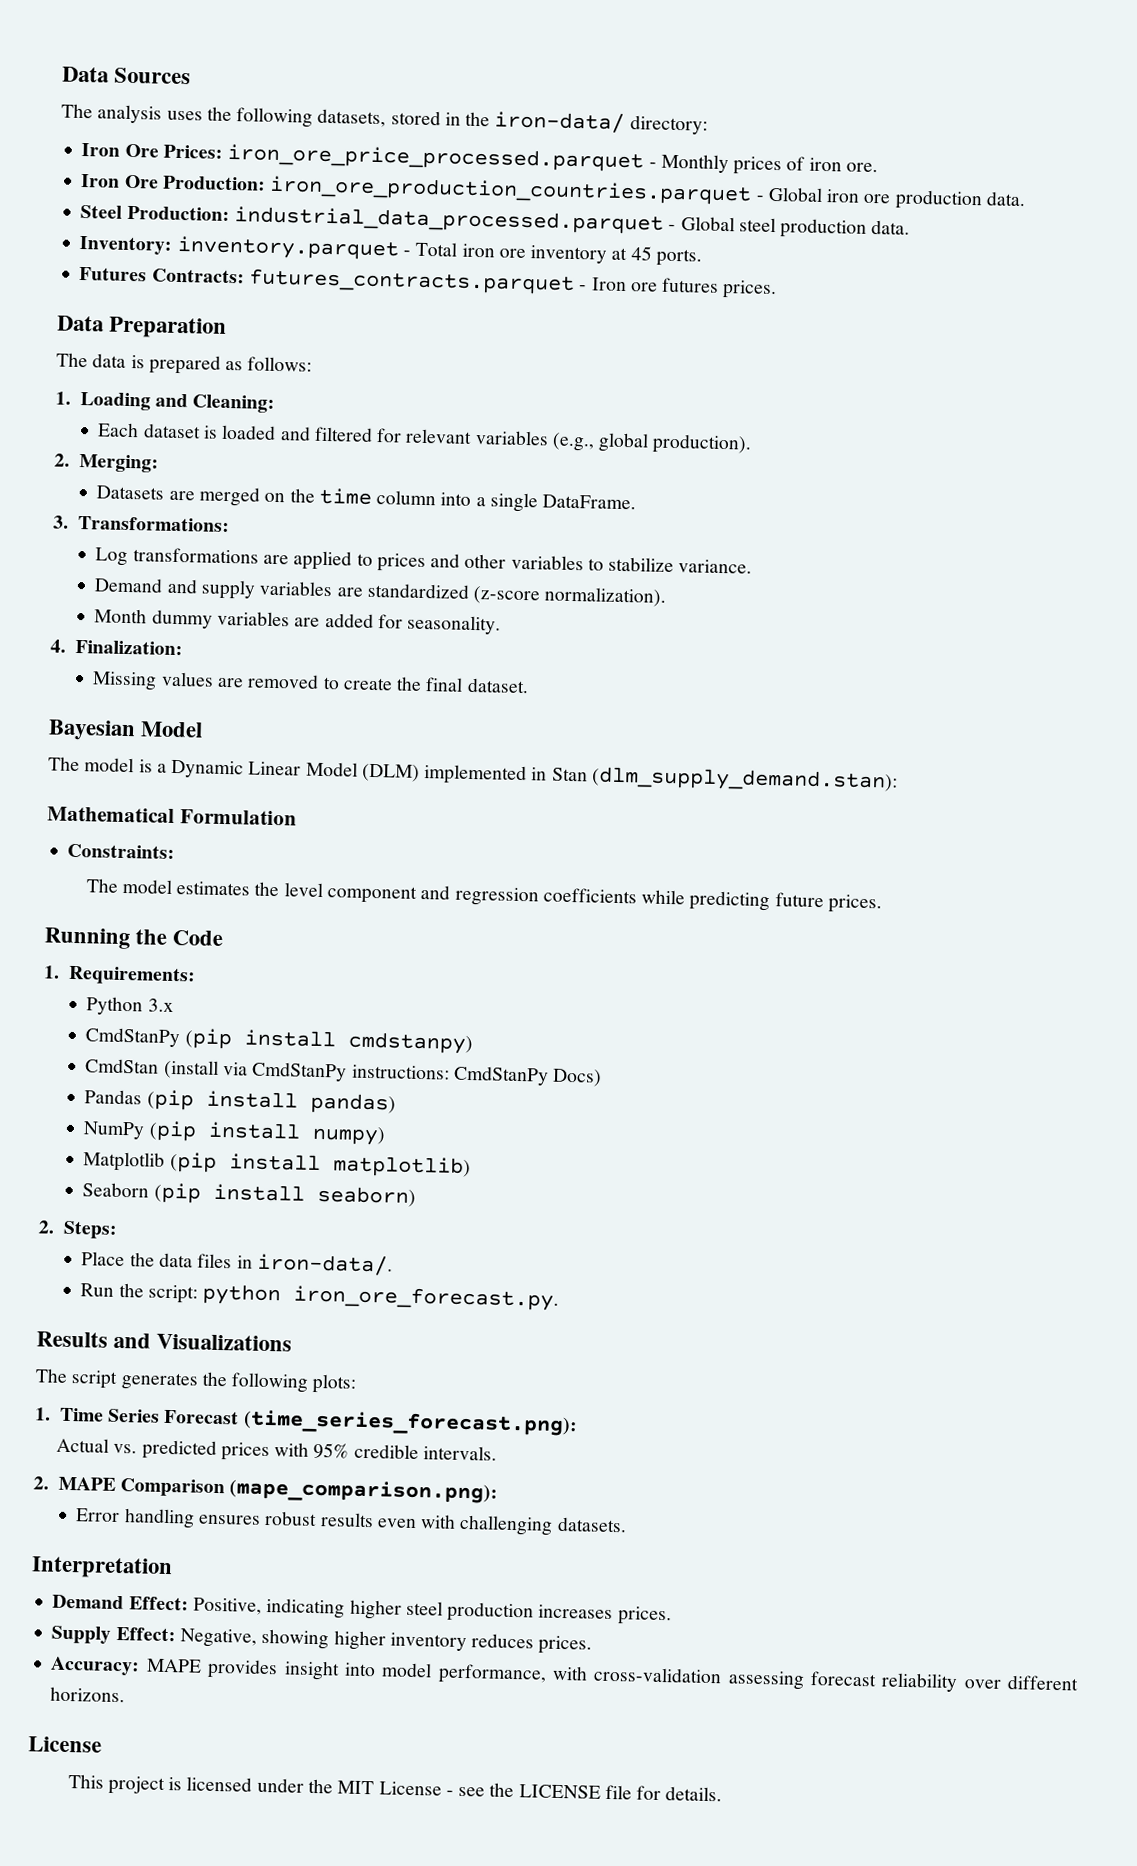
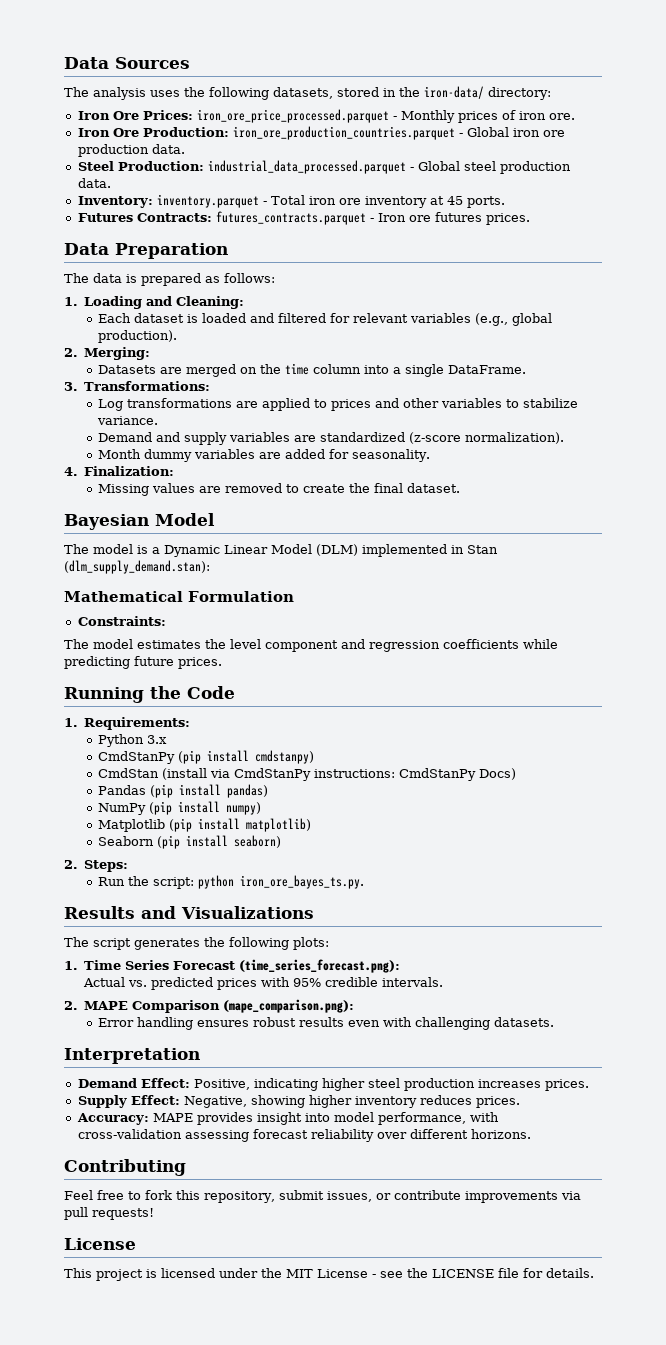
- Place the data files in iron-data/.
- Run the script: python iron_ore_forecast.py.
+ Run the script: python iron_ore_bayes_ts.py.
+ Contributing
+ Feel free to fork this repository, submit issues, or contribute improvements via pull requests!

